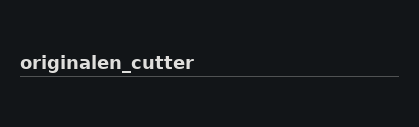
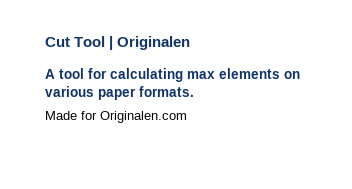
- originalen_cutter
+ Cut Tool | Originalen
+ A tool for calculating max elements on various paper formats.
+ Made for Originalen.com

